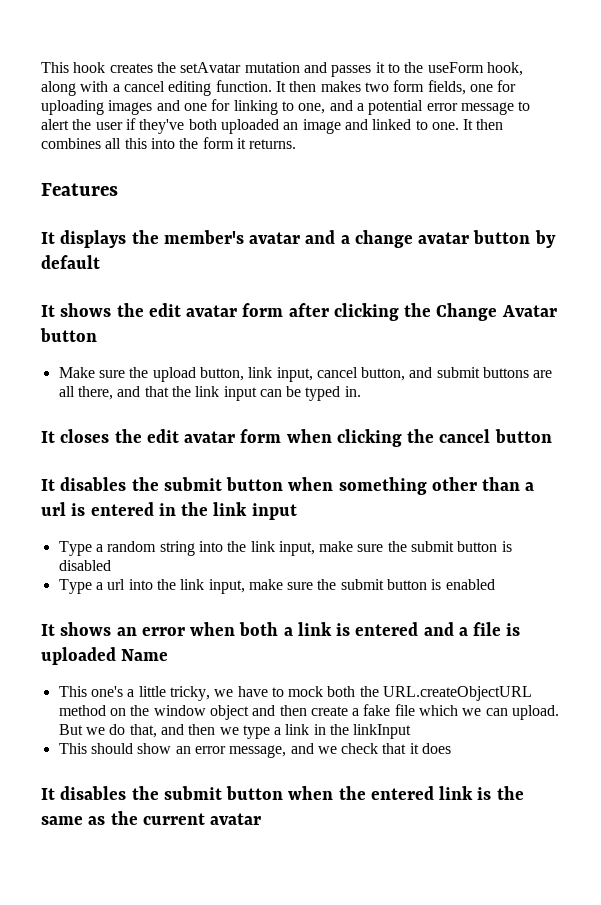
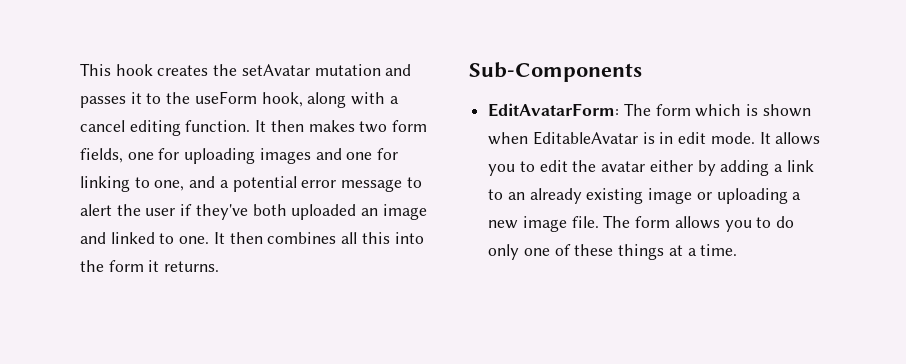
- Features
- It displays the member's avatar and a change avatar button by default
- It shows the edit avatar form after clicking the Change Avatar button
- Make sure the upload button, link input, cancel button, and submit buttons are all there, and that the link input can be typed in.
- It closes the edit avatar form when clicking the cancel button
- It disables the submit button when something other than a url is entered in the link input
- Type a random string into the link input, make sure the submit button is disabled
- Type a url into the link input, make sure the submit button is enabled
- It shows an error when both a link is entered and a file is uploaded Name
- This one's a little tricky, we have to mock both the URL.createObjectURL method on the window object and then create a fake file which we can upload. But we do that, and then we type a link in the linkInput
- This should show an error message, and we check that it does
- It disables the submit button when the entered link is the same as the current avatar
+ Sub-Components
+ EditAvatarForm: The form which is shown when EditableAvatar is in edit mode. It allows you to edit the avatar either by adding a link to an already existing image or uploading a new image file. The form allows you to do only one of these things at a time.

